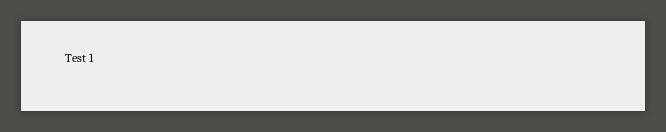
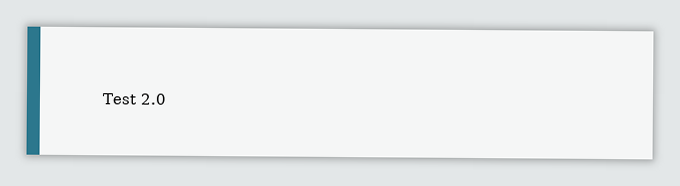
- Test 1
+ Test 2.0

